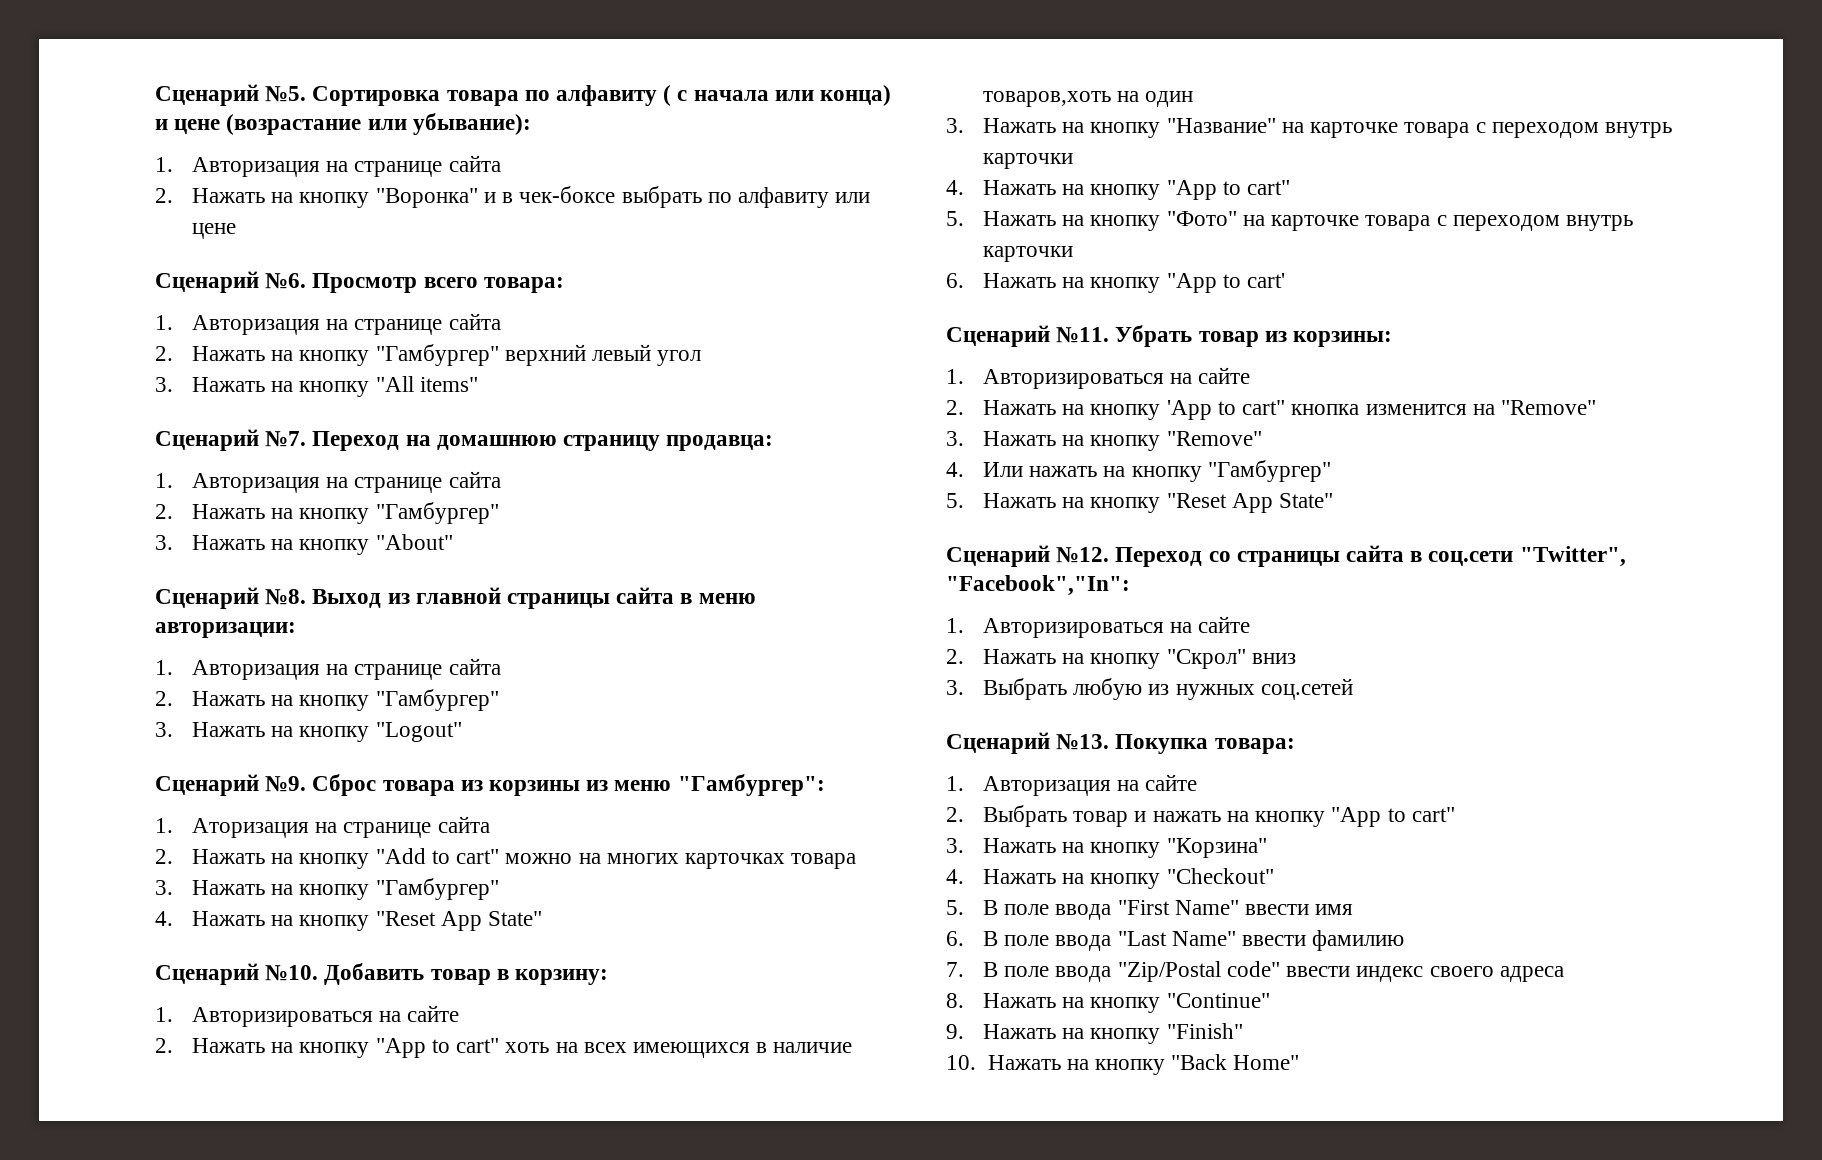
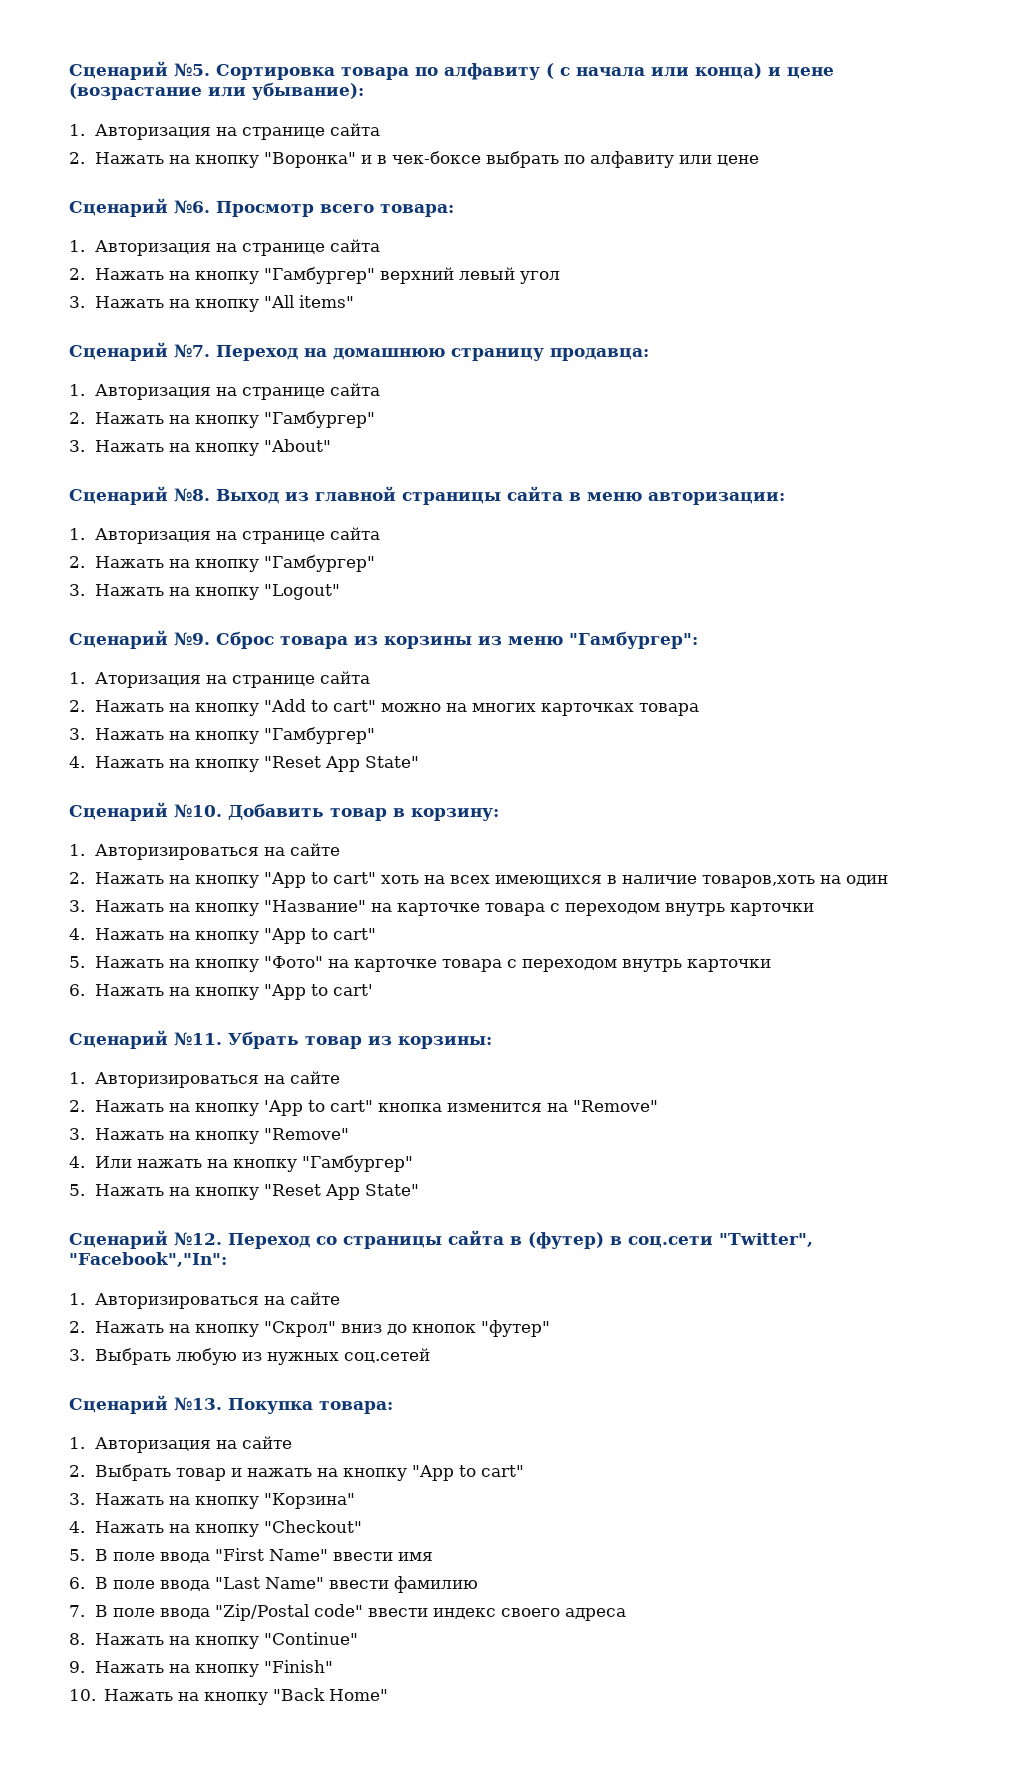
- Переход со страницы сайта в соц.сети "Twitter", "Facebook","In":
+ Переход со страницы сайта в (футер) в соц.сети "Twitter", "Facebook","In":
- 2. Нажать на кнопку "Скрол" вниз
+ 2. Нажать на кнопку "Скрол" вниз до кнопок "футер"

